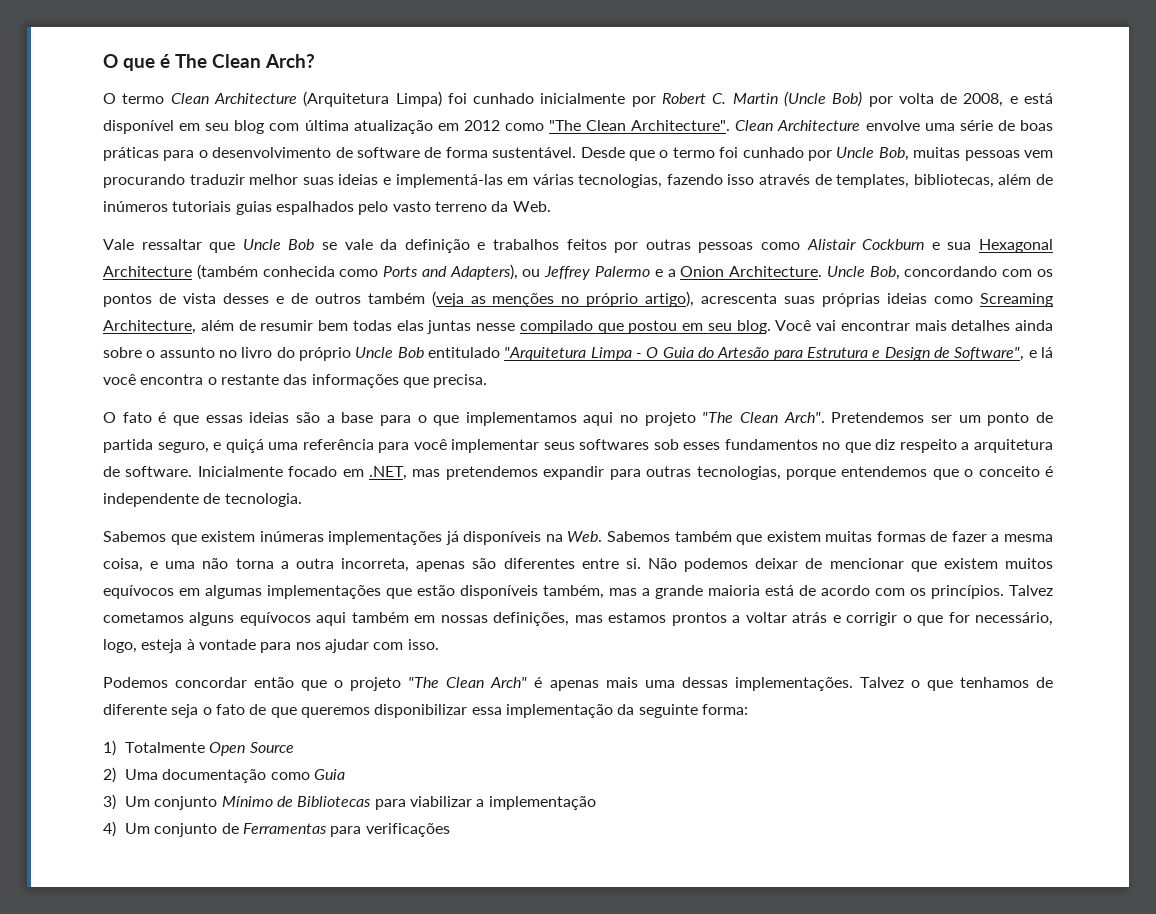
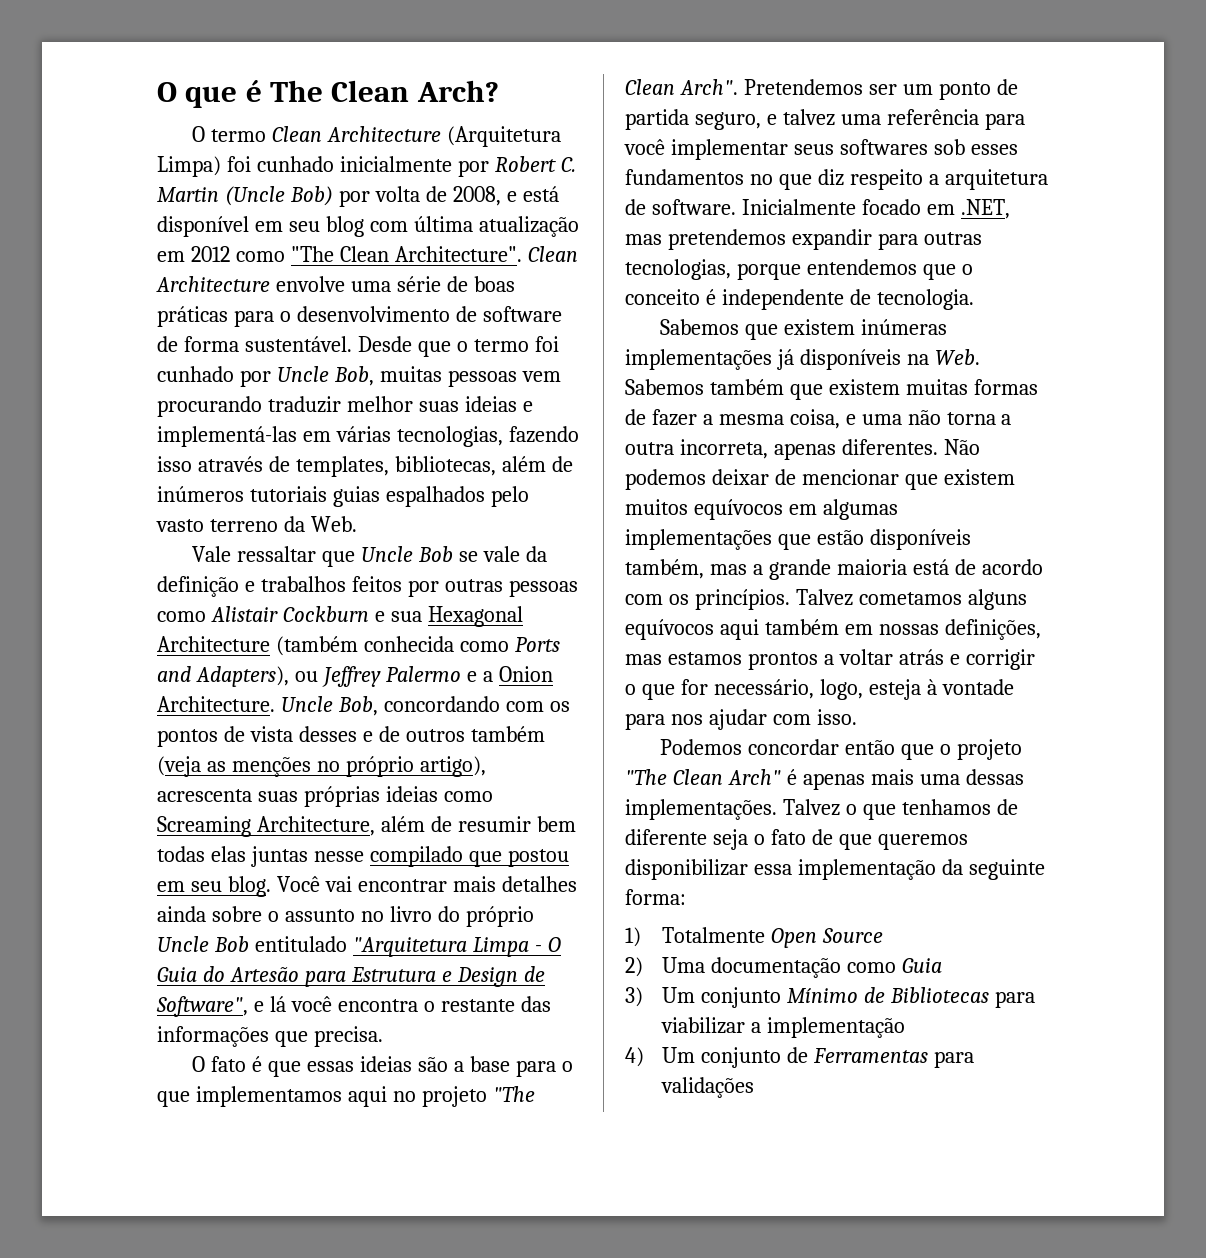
- Pretendemos ser um ponto de partida seguro, e quiçá uma referência para você implementar seus softwares sob esses fundamentos no que diz respeito a arquitetura de software.
+ Pretendemos ser um ponto de partida seguro, e talvez uma referência para você implementar seus softwares sob esses fundamentos no que diz respeito a arquitetura de software.
- Sabemos que existem inúmeras implementações já disponíveis na Web. Sabemos também que existem muitas formas de fazer a mesma coisa, e uma não torna a outra incorreta, apenas são diferentes entre si.
+ Sabemos que existem inúmeras implementações já disponíveis na Web. Sabemos também que existem muitas formas de fazer a mesma coisa, e uma não torna a outra incorreta, apenas diferentes.
- 4) Um conjunto de Ferramentas para verificações
+ 4) Um conjunto de Ferramentas para validações

